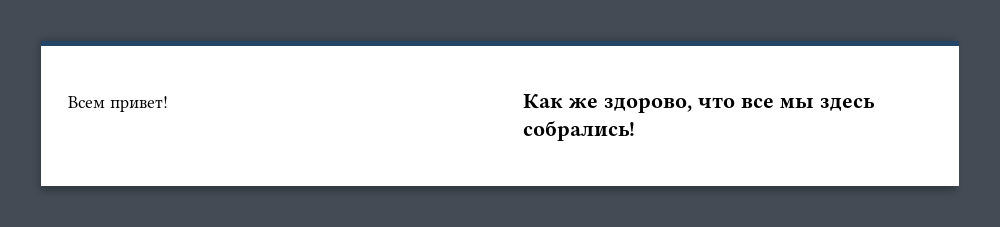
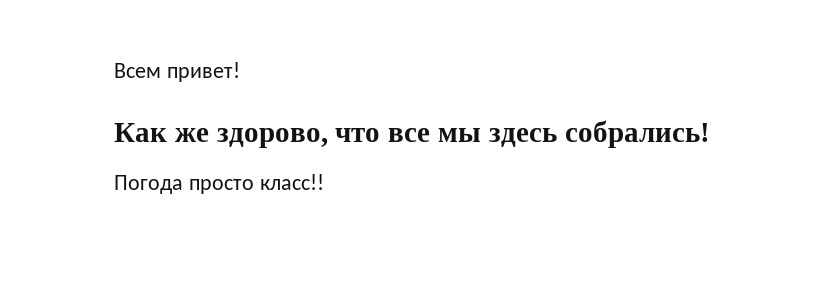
+ Погода просто класс!!

